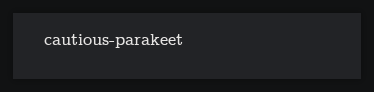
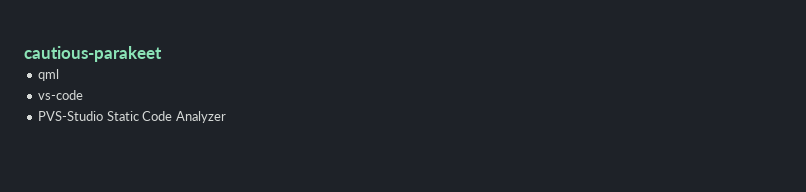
+ qml
+ vs-code
+ PVS-Studio Static Code Analyzer

